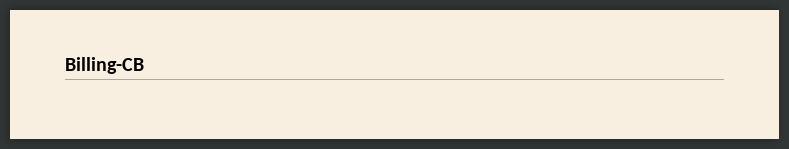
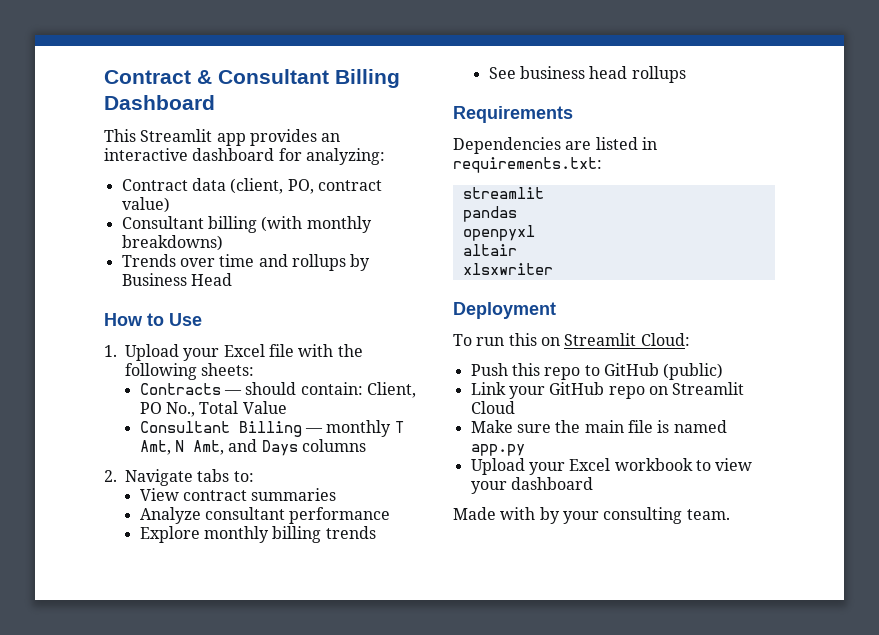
- Billing-CB
+ Contract & Consultant Billing Dashboard
+ This Streamlit app provides an interactive dashboard for analyzing:
+ Contract data (client, PO, contract value)
+ Consultant billing (with monthly breakdowns)
+ Trends over time and rollups by Business Head
+ How to Use
+ 1. Upload your Excel file with the following sheets:
+ Contracts — should contain: Client, PO No., Total Value
+ Consultant Billing — monthly T Amt, N Amt, and Days columns
+ 2. Navigate tabs to:
+ View contract summaries
+ Analyze consultant performance
+ Explore monthly billing trends
+ See business head rollups
+ Requirements
+ Dependencies are listed in requirements.txt:
+ streamlit
+ pandas
+ openpyxl
+ altair
+ xlsxwriter
+ Deployment
+ To run this on Streamlit Cloud:
+ Push this repo to GitHub (public)
+ Link your GitHub repo on Streamlit Cloud
+ Make sure the main file is named app.py
+ Upload your Excel workbook to view your dashboard
+ Made with by your consulting team.

